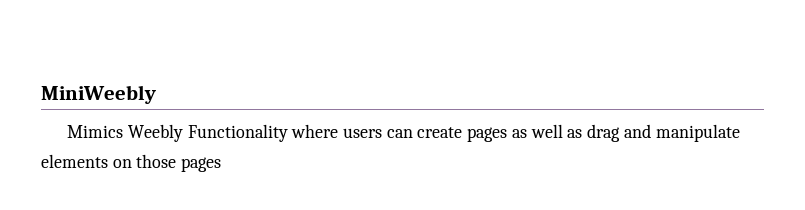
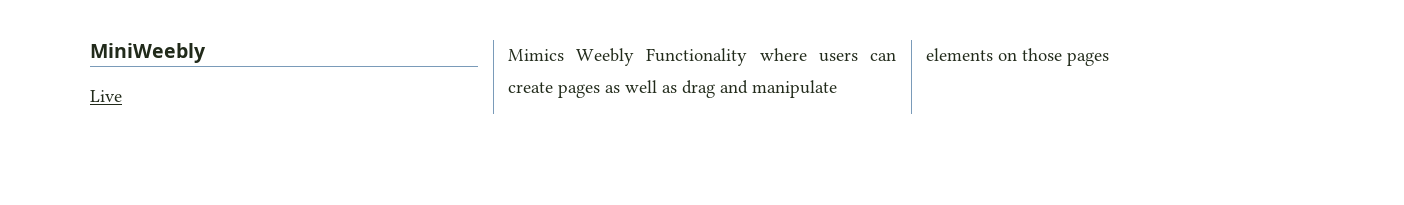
+ Live

